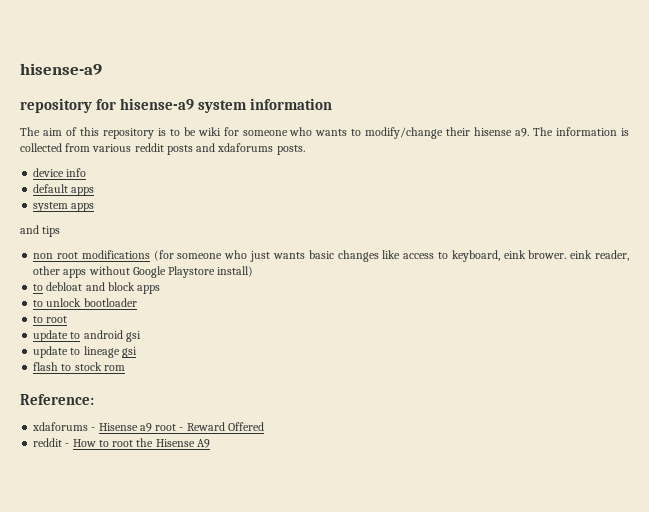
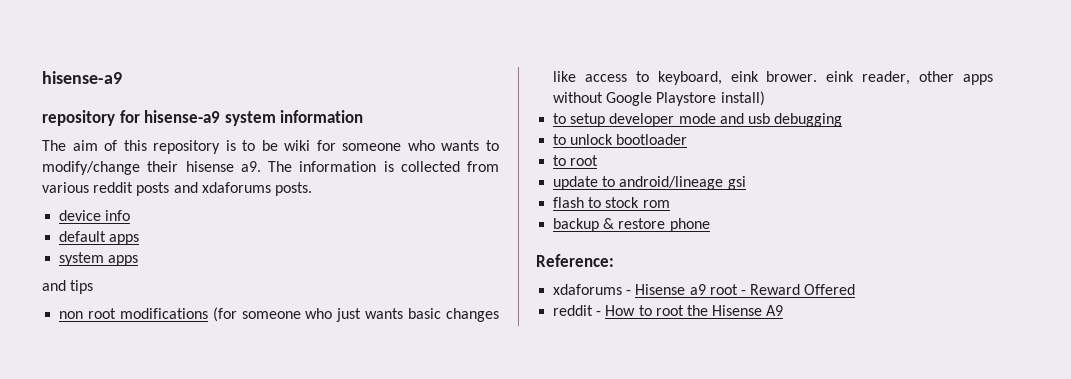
- to debloat and block apps
+ to setup developer mode and usb debugging
- update to android gsi
- update to lineage gsi
+ update to android/lineage gsi
+ backup & restore phone

